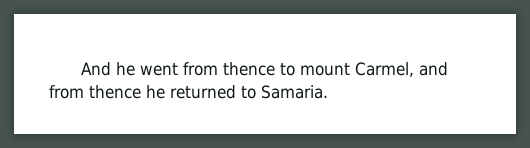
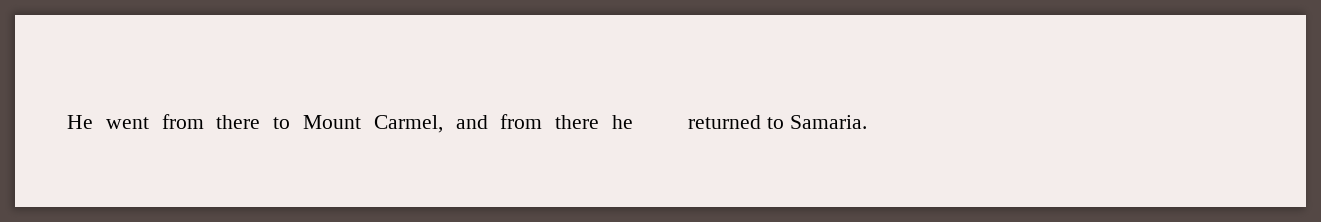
- And he went from thence to mount Carmel, and from thence he returned to Samaria.
+ He went from there to Mount Carmel, and from there he returned to Samaria.

